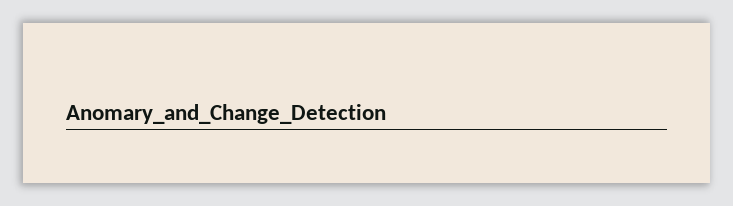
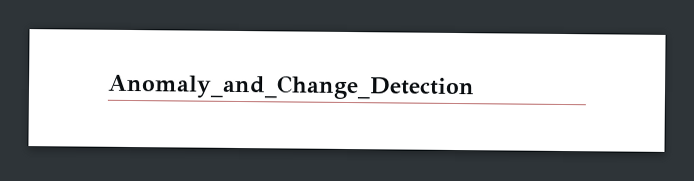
- Anomary_and_Change_Detection
+ Anomaly_and_Change_Detection

